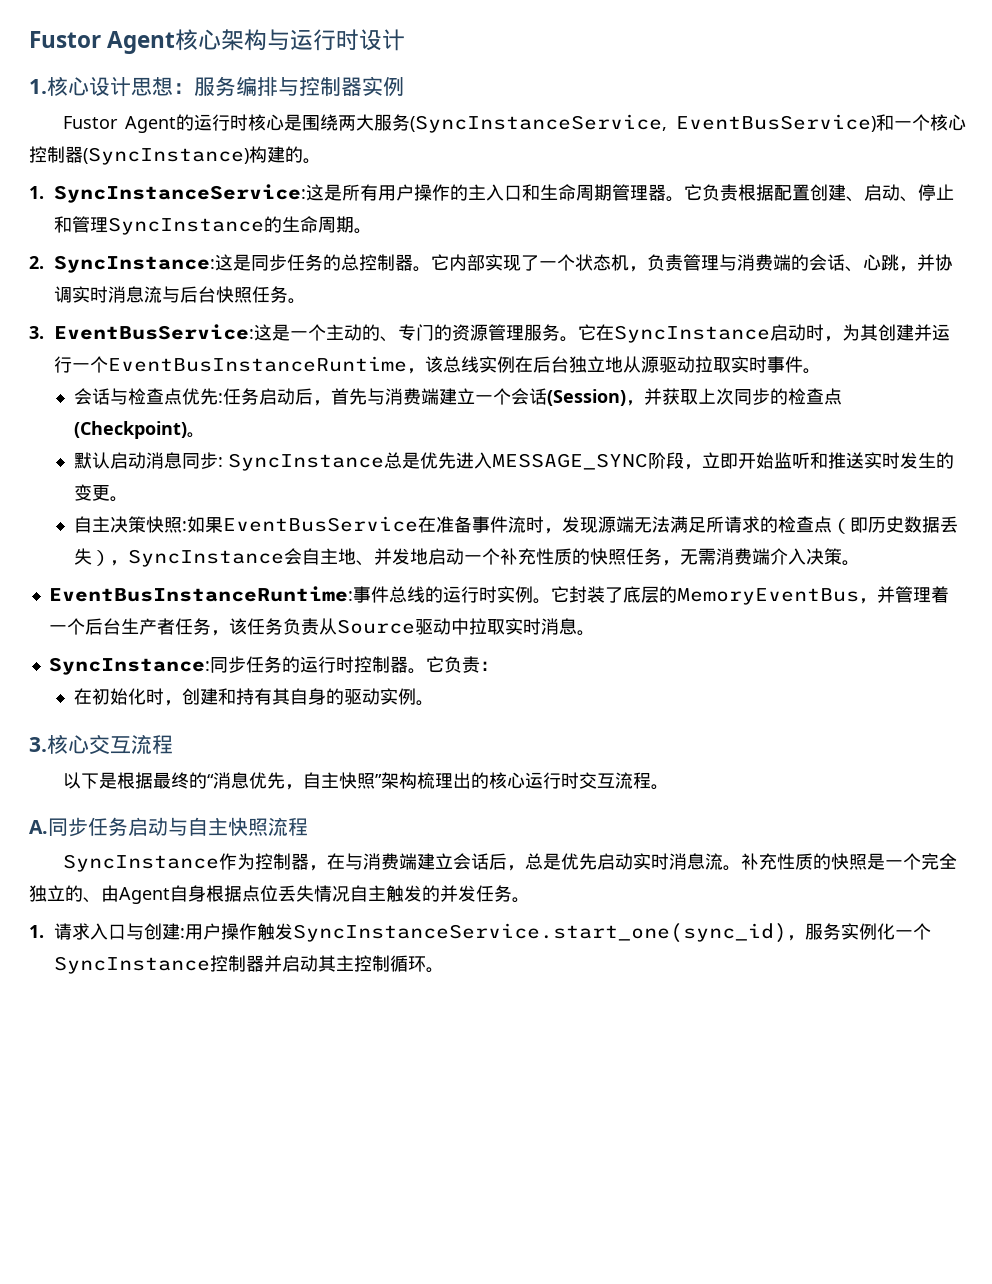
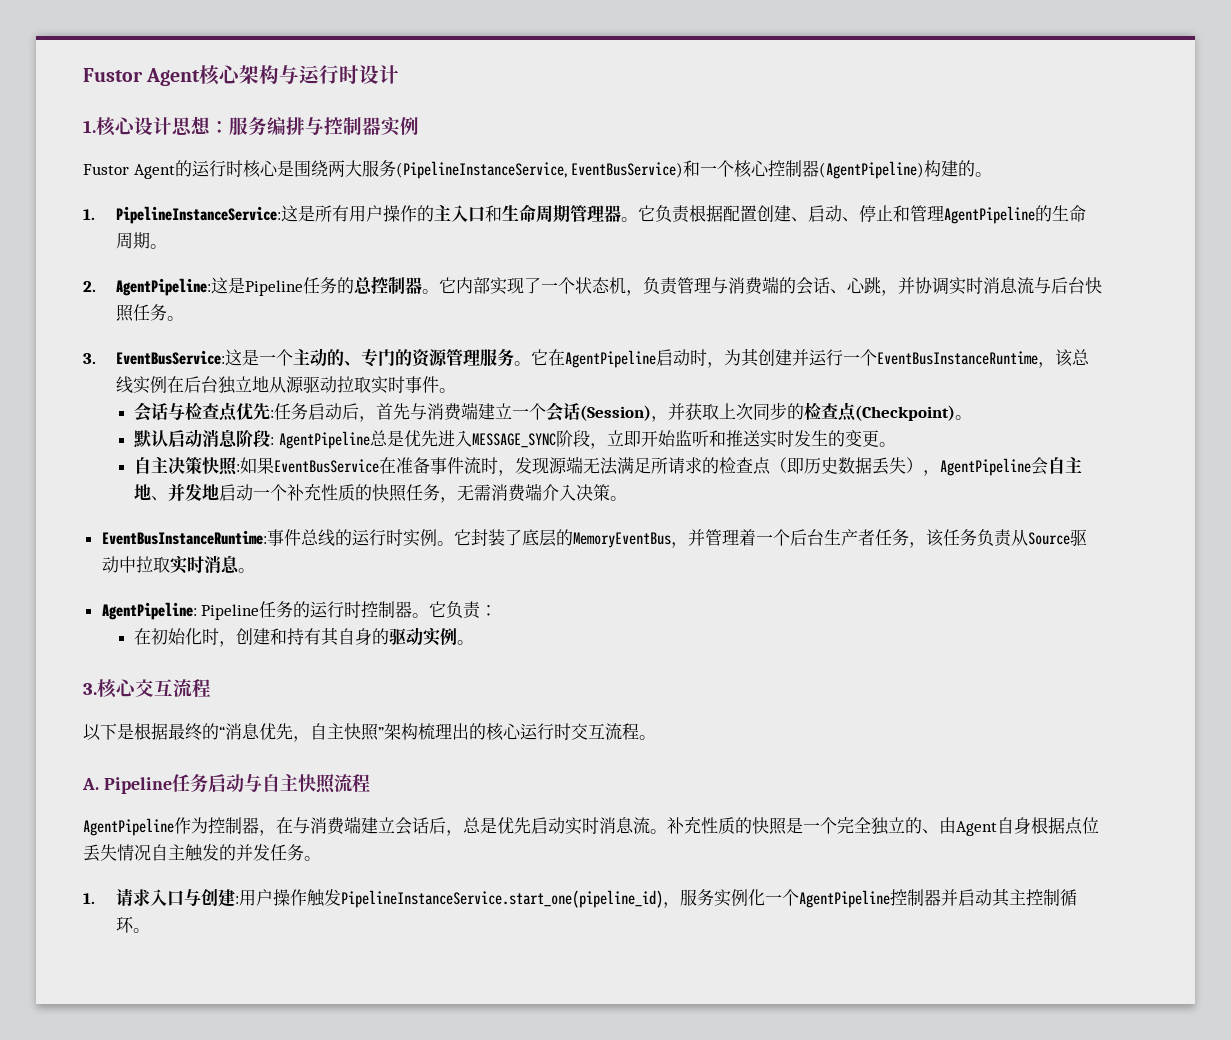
- Fustor Agent的运行时核心是围绕两大服务(SyncInstanceService, EventBusService)和一个核心控制器(SyncInstance)构建的。
+ Fustor Agent的运行时核心是围绕两大服务(PipelineInstanceService, EventBusService)和一个核心控制器(AgentPipeline)构建的。
- 1. SyncInstanceService:这是所有用户操作的主入口和生命周期管理器。
+ 1. PipelineInstanceService:这是所有用户操作的主入口和生命周期管理器。
- 它负责根据配置创建、启动、停止和管理SyncInstance的生命周期。
+ 它负责根据配置创建、启动、停止和管理AgentPipeline的生命周期。
- 2. SyncInstance:这是同步任务的总控制器。
+ 2. AgentPipeline:这是Pipeline任务的总控制器。
- 它在SyncInstance启动时，为其创建并运行一个EventBusInstanceRuntime，该总线实例在后台独立地从源驱动拉取实时事件。
+ 它在AgentPipeline启动时，为其创建并运行一个EventBusInstanceRuntime，该总线实例在后台独立地从源驱动拉取实时事件。
- 默认启动消息同步: SyncInstance总是优先进入MESSAGE_SYNC阶段，立即开始监听和推送实时发生的变更。
+ 默认启动消息阶段: AgentPipeline总是优先进入MESSAGE_SYNC阶段，立即开始监听和推送实时发生的变更。
- 自主决策快照:如果EventBusService在准备事件流时，发现源端无法满足所请求的检查点（即历史数据丢失），SyncInstance会自主地、并发地启动一个补充性质的快照任务，无需消费端介入决策。
+ 自主决策快照:如果EventBusService在准备事件流时，发现源端无法满足所请求的检查点（即历史数据丢失），AgentPipeline会自主地、并发地启动一个补充性质的快照任务，无需消费端介入决策。
- SyncInstance:同步任务的运行时控制器。
+ AgentPipeline: Pipeline任务的运行时控制器。
- A.同步任务启动与自主快照流程
+ A. Pipeline任务启动与自主快照流程
- SyncInstance作为控制器，在与消费端建立会话后，总是优先启动实时消息流。
+ AgentPipeline作为控制器，在与消费端建立会话后，总是优先启动实时消息流。
- 1.请求入口与创建:用户操作触发SyncInstanceService.start_one(sync_id)，服务实例化一个SyncInstance控制器并启动其主控制循环。
+ 1.请求入口与创建:用户操作触发PipelineInstanceService.start_one(pipeline_id)，服务实例化一个AgentPipeline控制器并启动其主控制循环。

